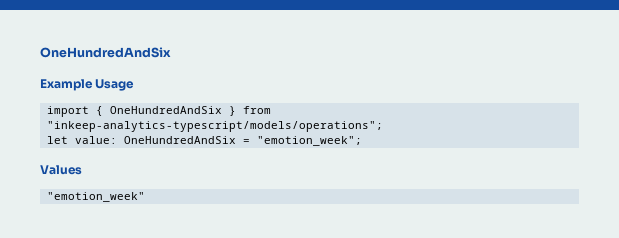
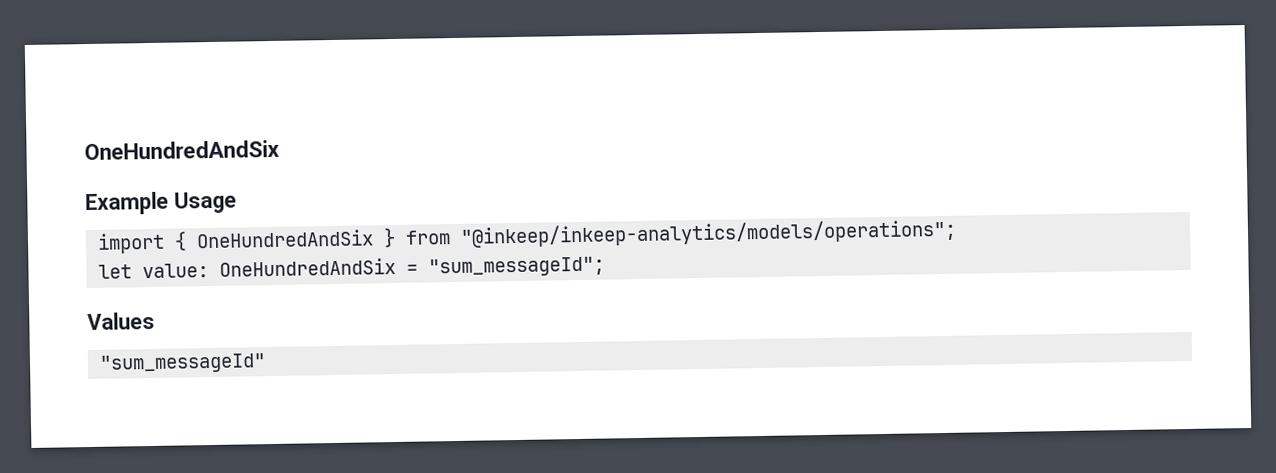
- import { OneHundredAndSix } from "inkeep-analytics-typescript/models/operations";
+ import { OneHundredAndSix } from "@inkeep/inkeep-analytics/models/operations";
- let value: OneHundredAndSix = "emotion_week";
+ let value: OneHundredAndSix = "sum_messageId";
- "emotion_week"
+ "sum_messageId"

